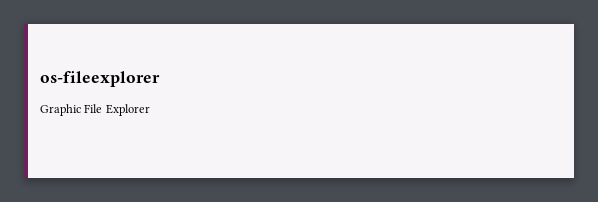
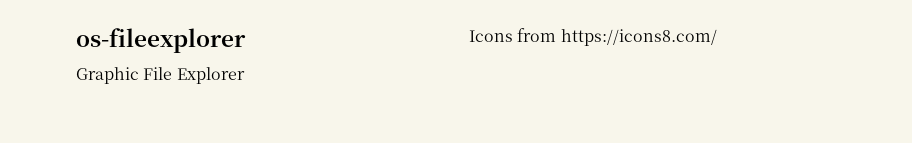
+ Icons from https://icons8.com/

